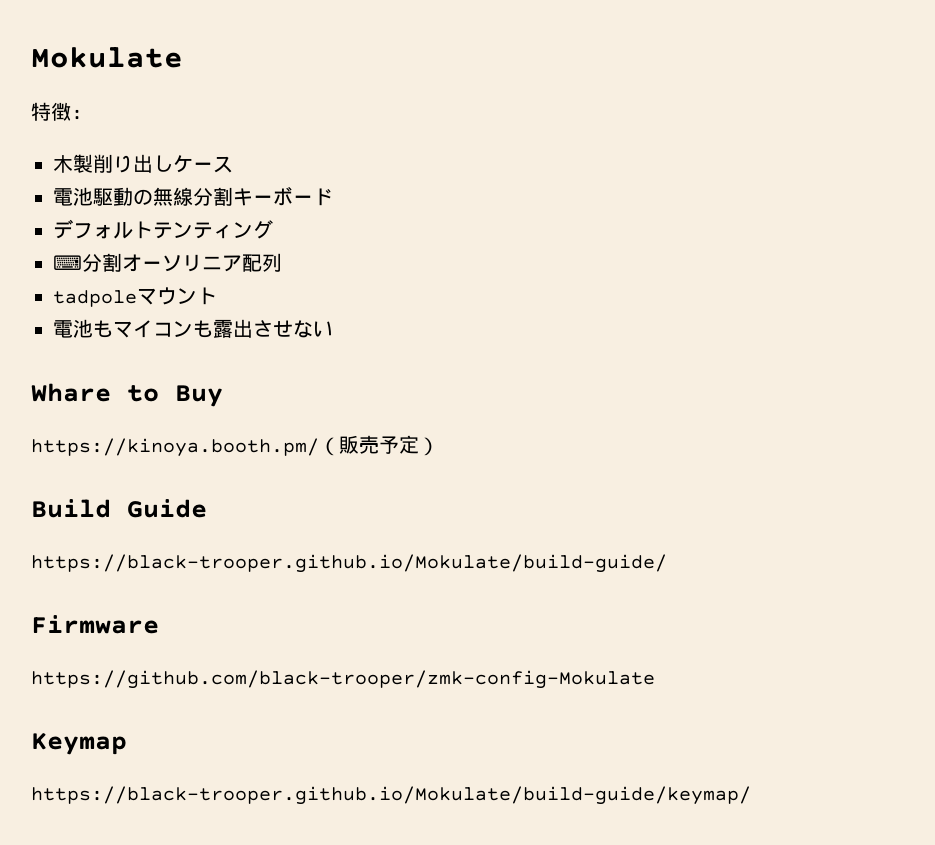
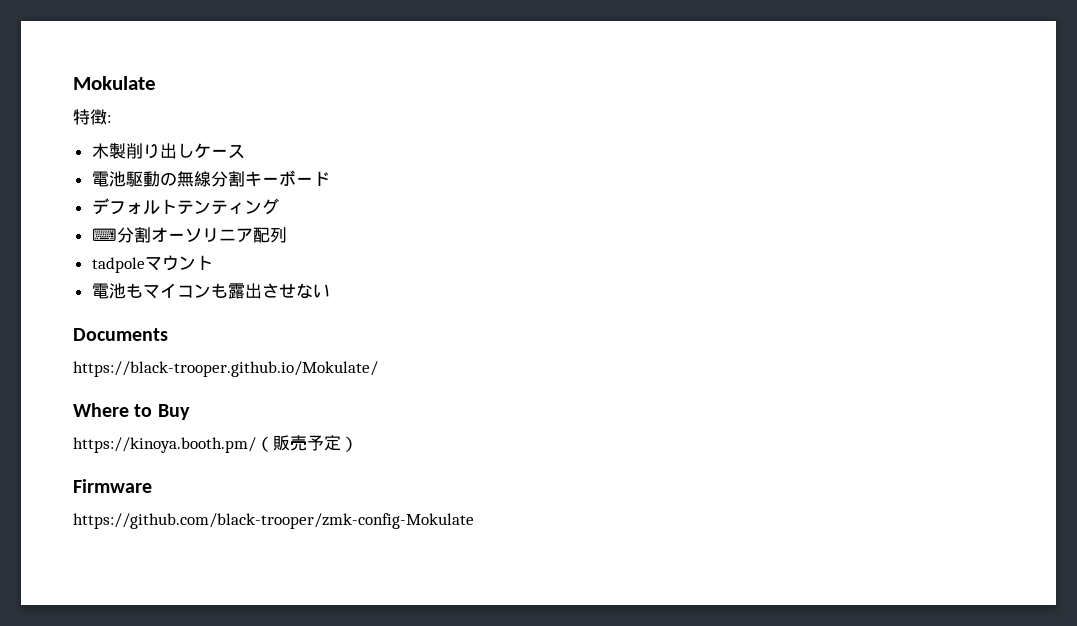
- Whare to Buy
+ Documents
+ https://black-trooper.github.io/Mokulate/
+ Where to Buy
- Build Guide
- https://black-trooper.github.io/Mokulate/build-guide/
- Keymap
- https://black-trooper.github.io/Mokulate/build-guide/keymap/

